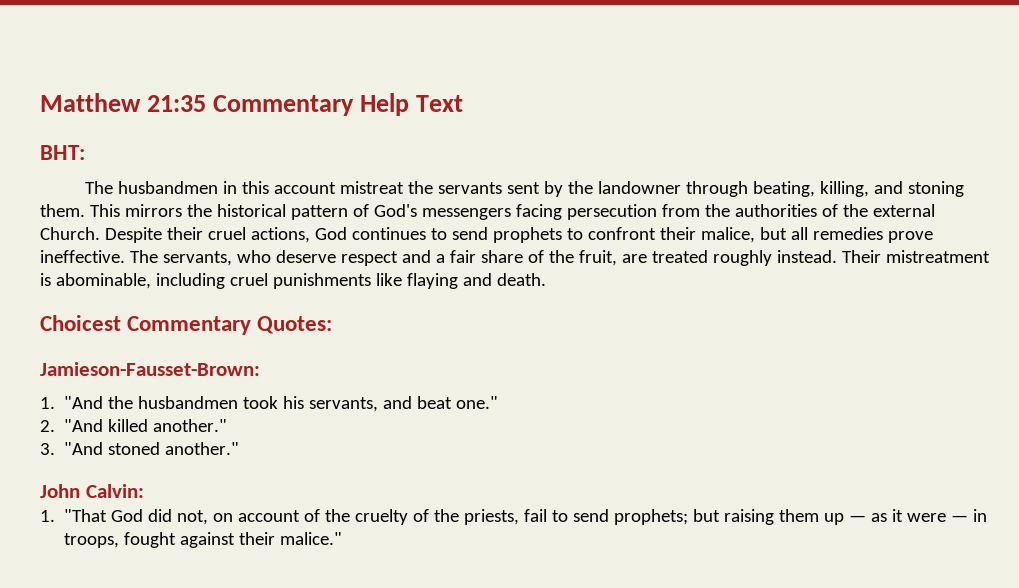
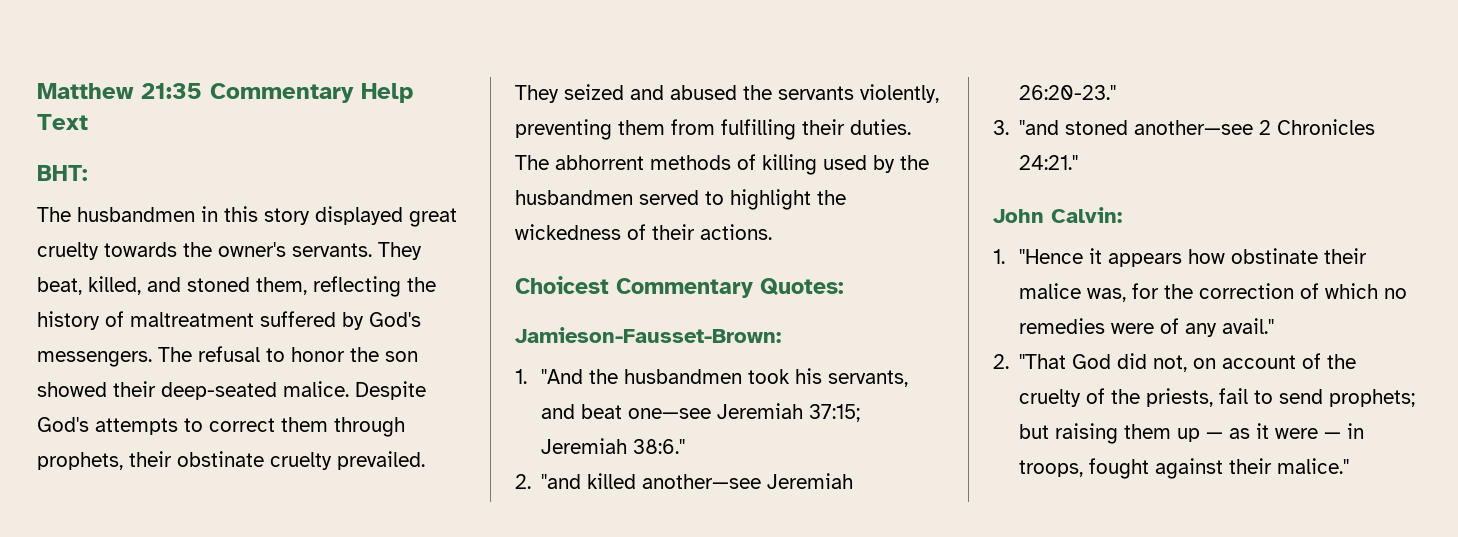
- The husbandmen in this account mistreat the servants sent by the landowner through beating, killing, and stoning them. This mirrors the historical pattern of God's messengers facing persecution from the authorities of the external Church. Despite their cruel actions, God continues to send prophets to confront their malice, but all remedies prove ineffective. The servants, who deserve respect and a fair share of the fruit, are treated roughly instead. Their mistreatment is abominable, including cruel punishments like flaying and death.
+ The husbandmen in this story displayed great cruelty towards the owner's servants. They beat, killed, and stoned them, reflecting the history of maltreatment suffered by God's messengers. The refusal to honor the son showed their deep-seated malice. Despite God's attempts to correct them through prophets, their obstinate cruelty prevailed. They seized and abused the servants violently, preventing them from fulfilling their duties. The abhorrent methods of killing used by the husbandmen served to highlight the wickedness of their actions.
- 1. "And the husbandmen took his servants, and beat one."
- 2. "And killed another."
- 3. "And stoned another."
+ 1. "And the husbandmen took his servants, and beat one—see Jeremiah 37:15; Jeremiah 38:6."
+ 2. "and killed another—see Jeremiah 26:20-23."
+ 3. "and stoned another—see 2 Chronicles 24:21."
  John Calvin:
- 1. "That God did not, on account of the cruelty of the priests, fail to send prophets; but raising them up — as it were — in troops, fought against their malice."
+ 1. "Hence it appears how obstinate their malice was, for the correction of which no remedies were of any avail."
+ 2. "That God did not, on account of the cruelty of the priests, fail to send prophets; but raising them up — as it were — in troops, fought against their malice."

